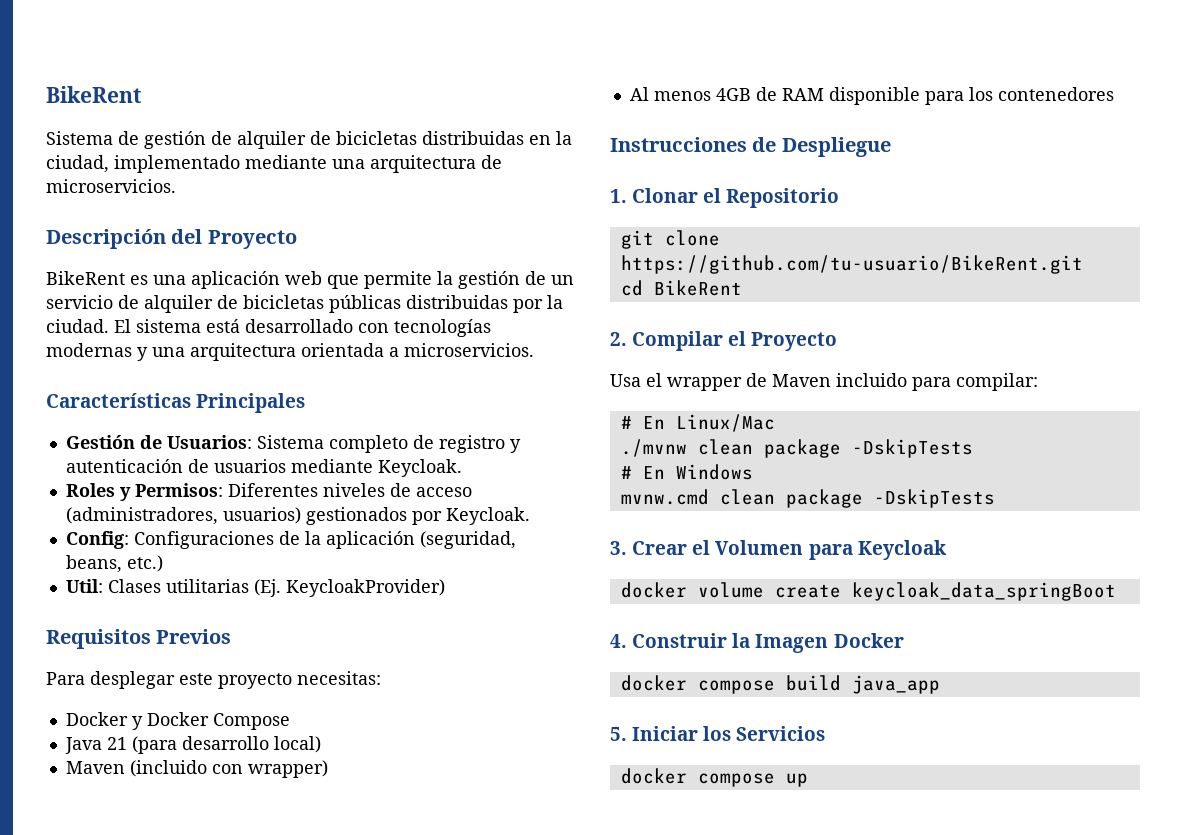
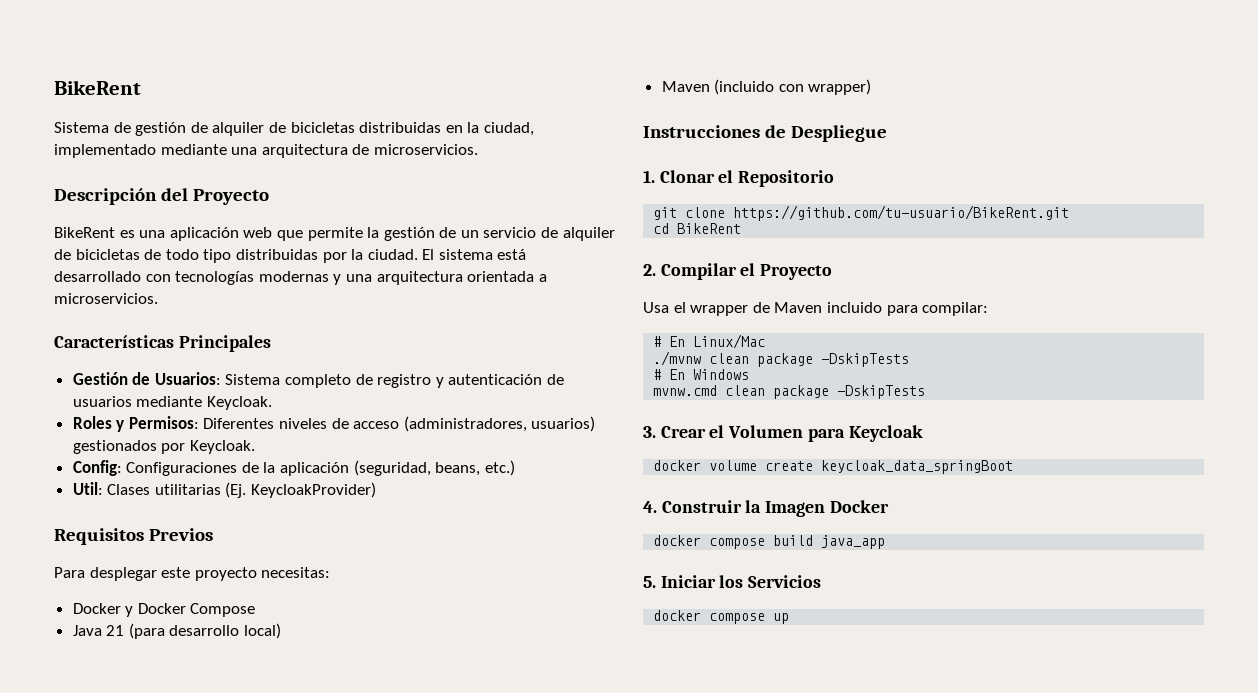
- BikeRent es una aplicación web que permite la gestión de un servicio de alquiler de bicicletas públicas distribuidas por la ciudad.
+ BikeRent es una aplicación web que permite la gestión de un servicio de alquiler de bicicletas de todo tipo distribuidas por la ciudad.
- Al menos 4GB de RAM disponible para los contenedores

